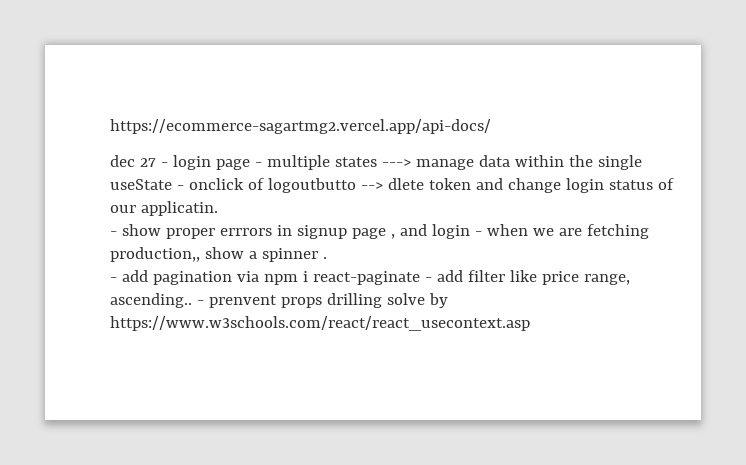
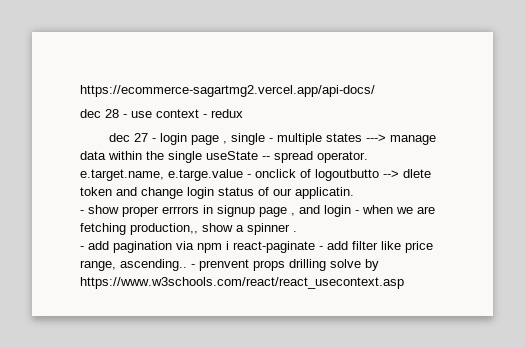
+ dec 28 - use context - redux
- dec 27 - login page - multiple states ---> manage data within the single useState - onclick of logoutbutto --> dlete token and change login status of our applicatin.
+ dec 27 - login page , single - multiple states ---> manage data within the single useState -- spread operator. e.target.name, e.targe.value - onclick of logoutbutto --> dlete token and change login status of our applicatin.

